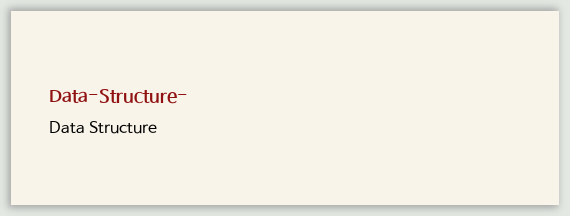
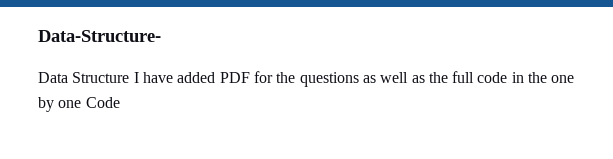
- Data Structure
+ Data Structure I have added PDF for the questions as well as the full code in the one by one Code

